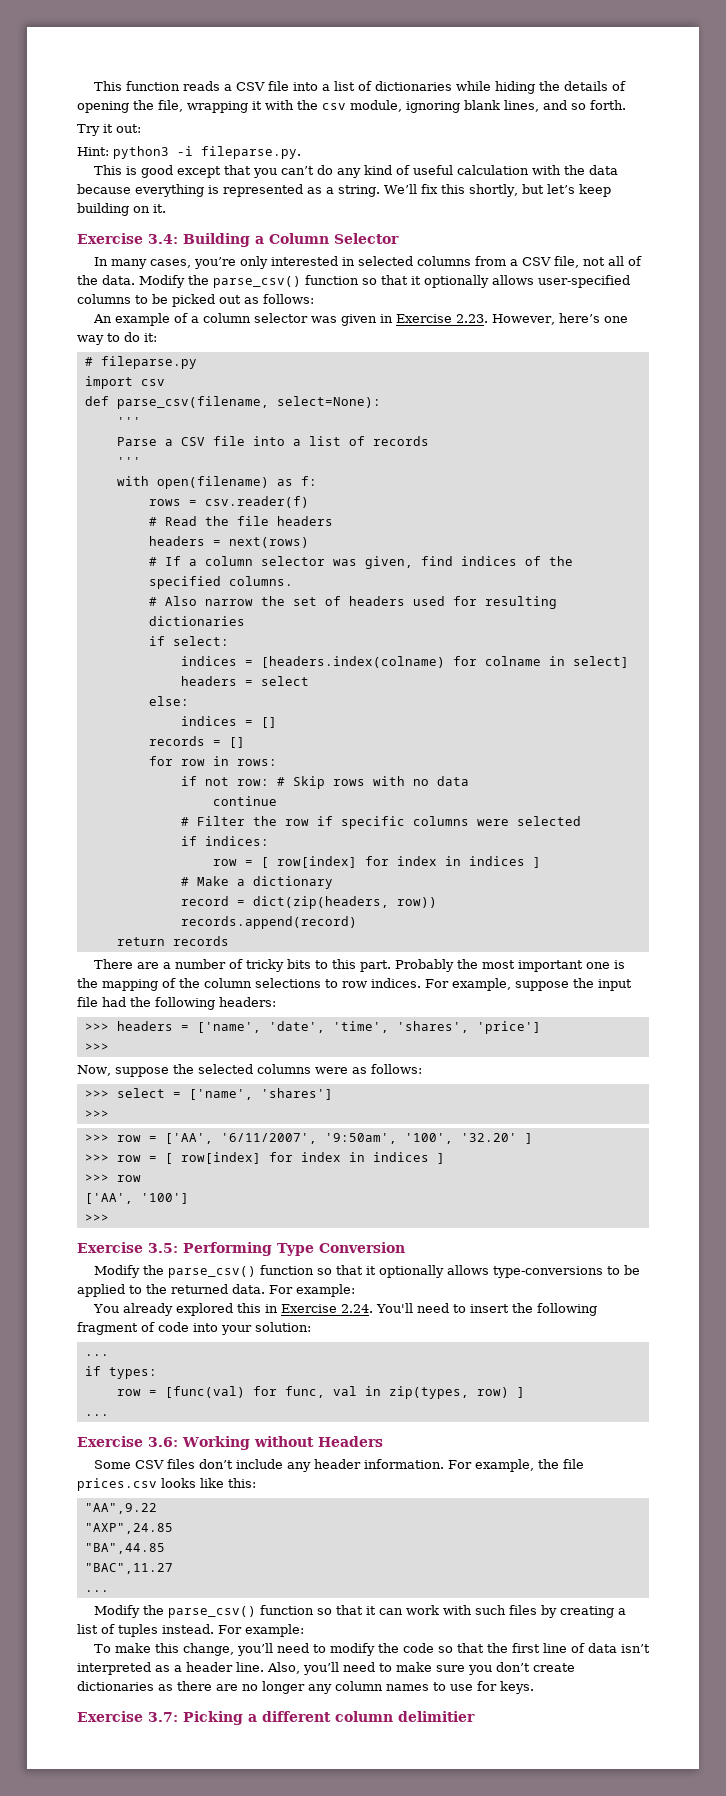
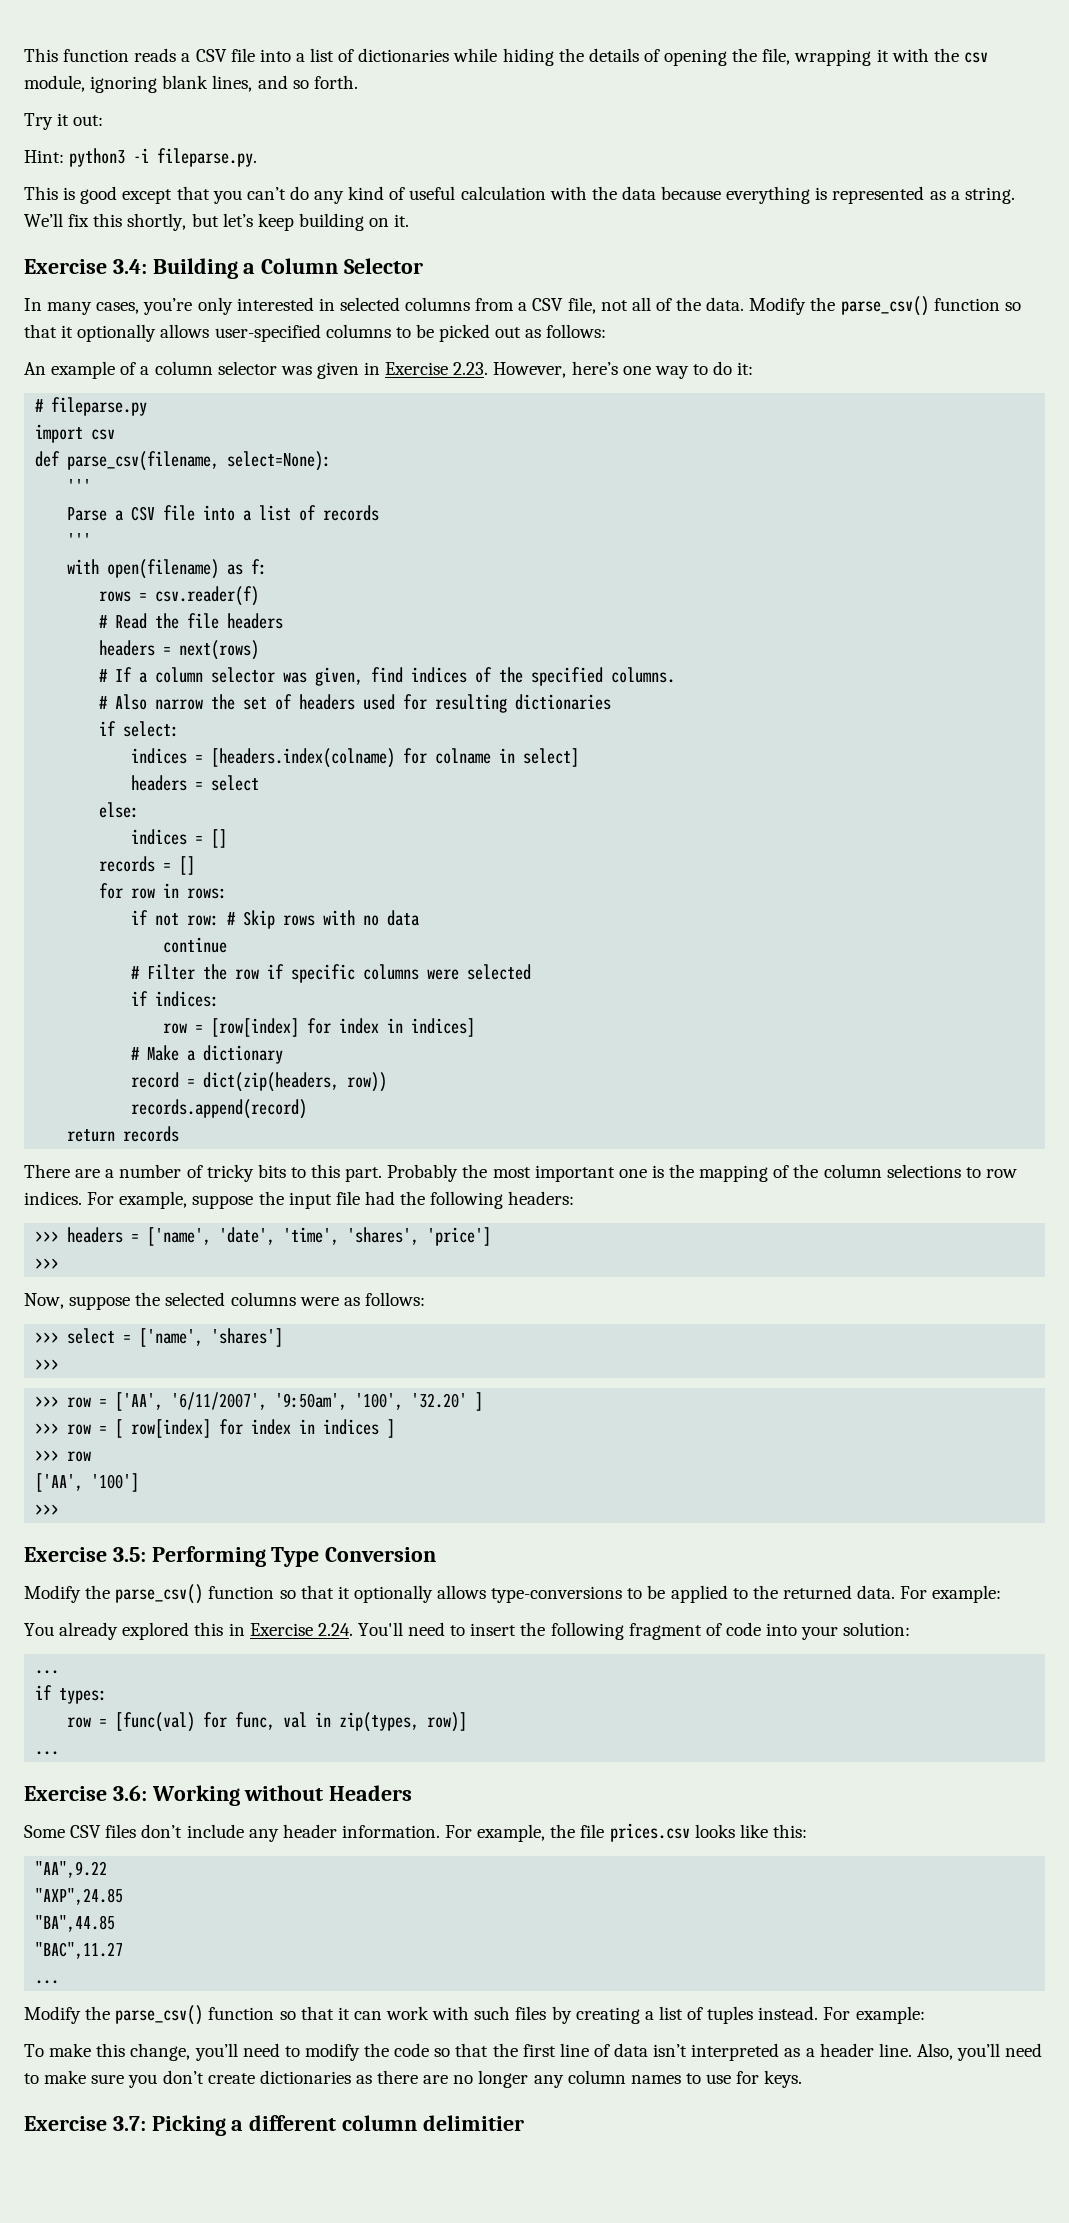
  if indices:
- row = [ row[index] for index in indices ]
+ row = [row[index] for index in indices]
- row = [func(val) for func, val in zip(types, row) ]
+ row = [func(val) for func, val in zip(types, row)]

